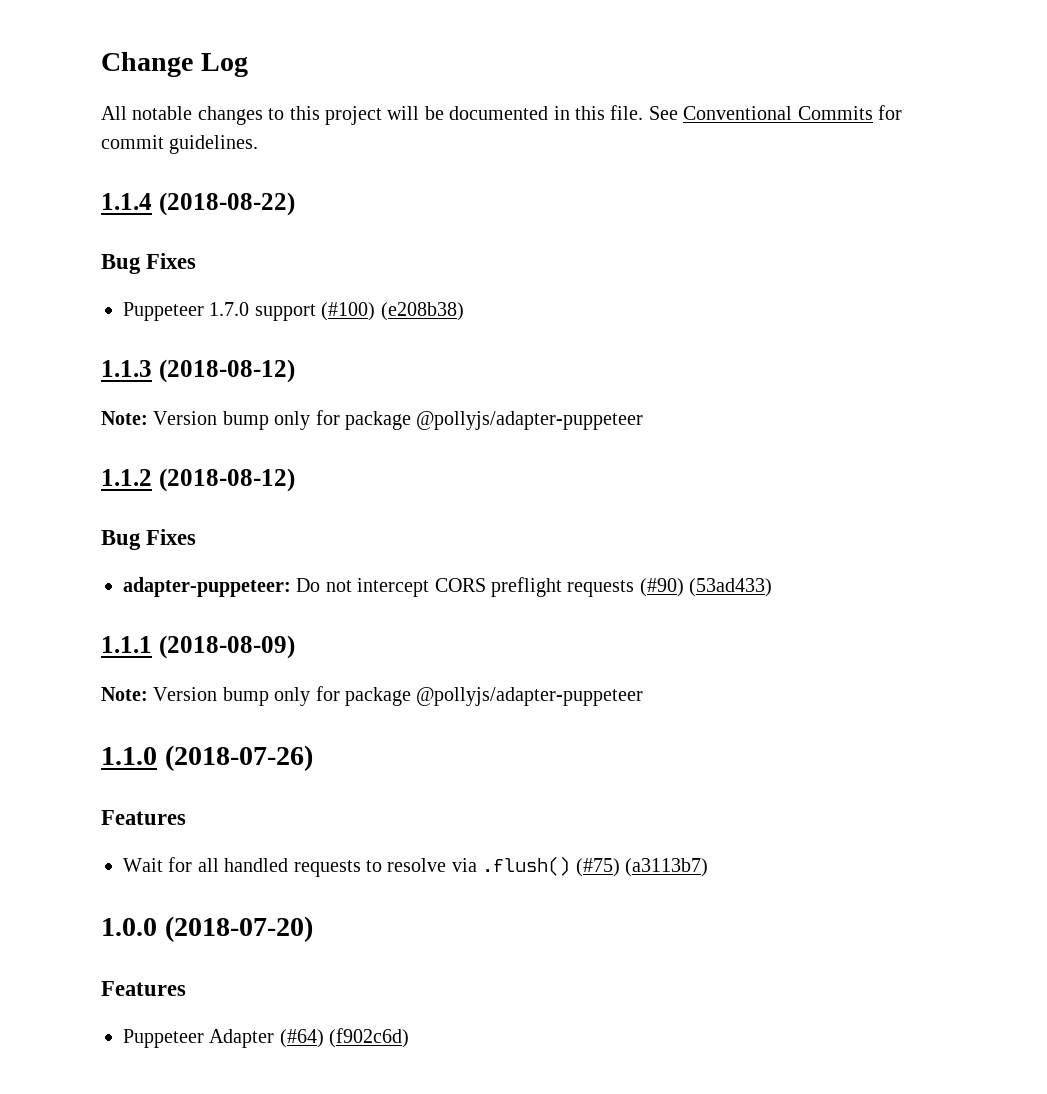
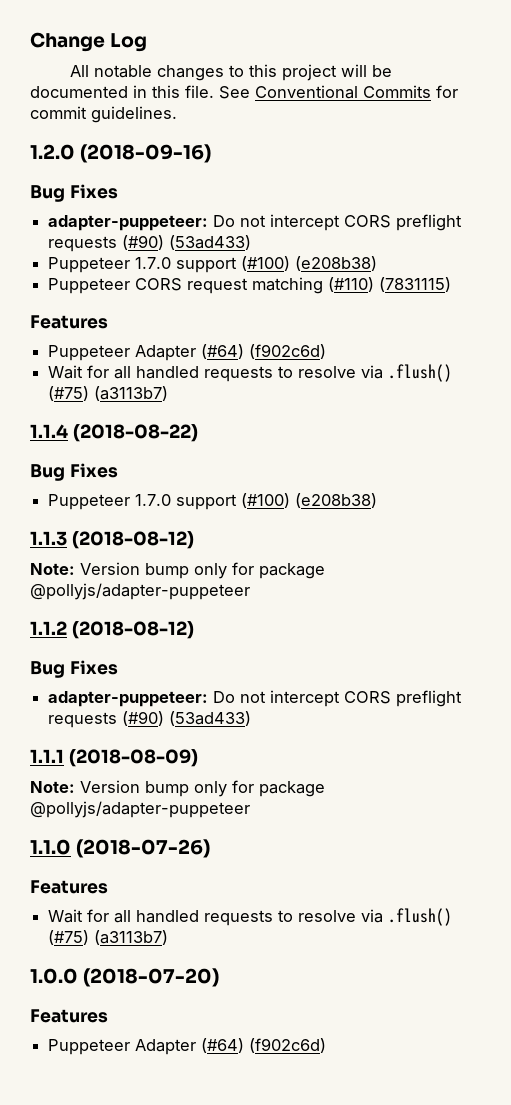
+ 1.2.0 (2018-09-16)
+ Bug Fixes
+ adapter-puppeteer: Do not intercept CORS preflight requests (#90) (53ad433)
+ Puppeteer 1.7.0 support (#100) (e208b38)
+ Puppeteer CORS request matching (#110) (7831115)
+ Features
+ Puppeteer Adapter (#64) (f902c6d)
+ Wait for all handled requests to resolve via .flush() (#75) (a3113b7)

